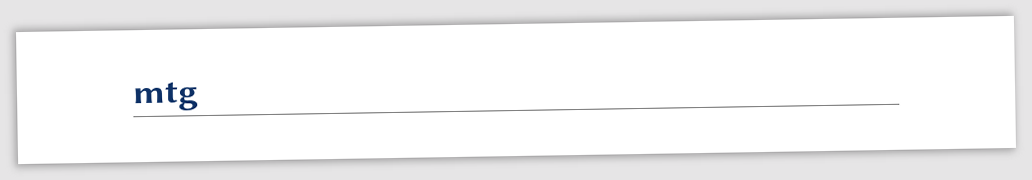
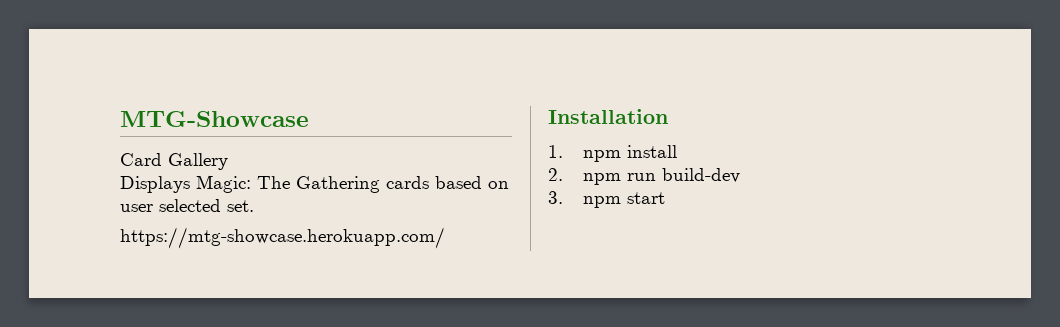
- mtg
+ MTG-Showcase
+ Card Gallery
+ Displays Magic: The Gathering cards based on user selected set.
+ https://mtg-showcase.herokuapp.com/
+ Installation
+ 1. npm install
+ 2. npm run build-dev
+ 3. npm start

